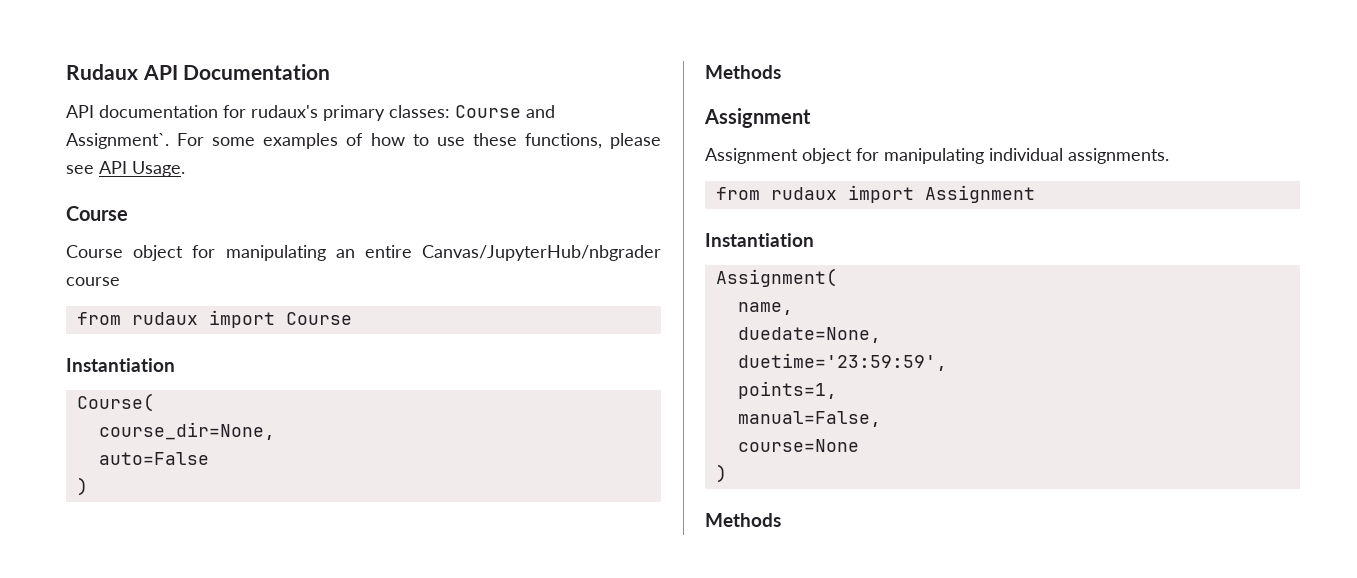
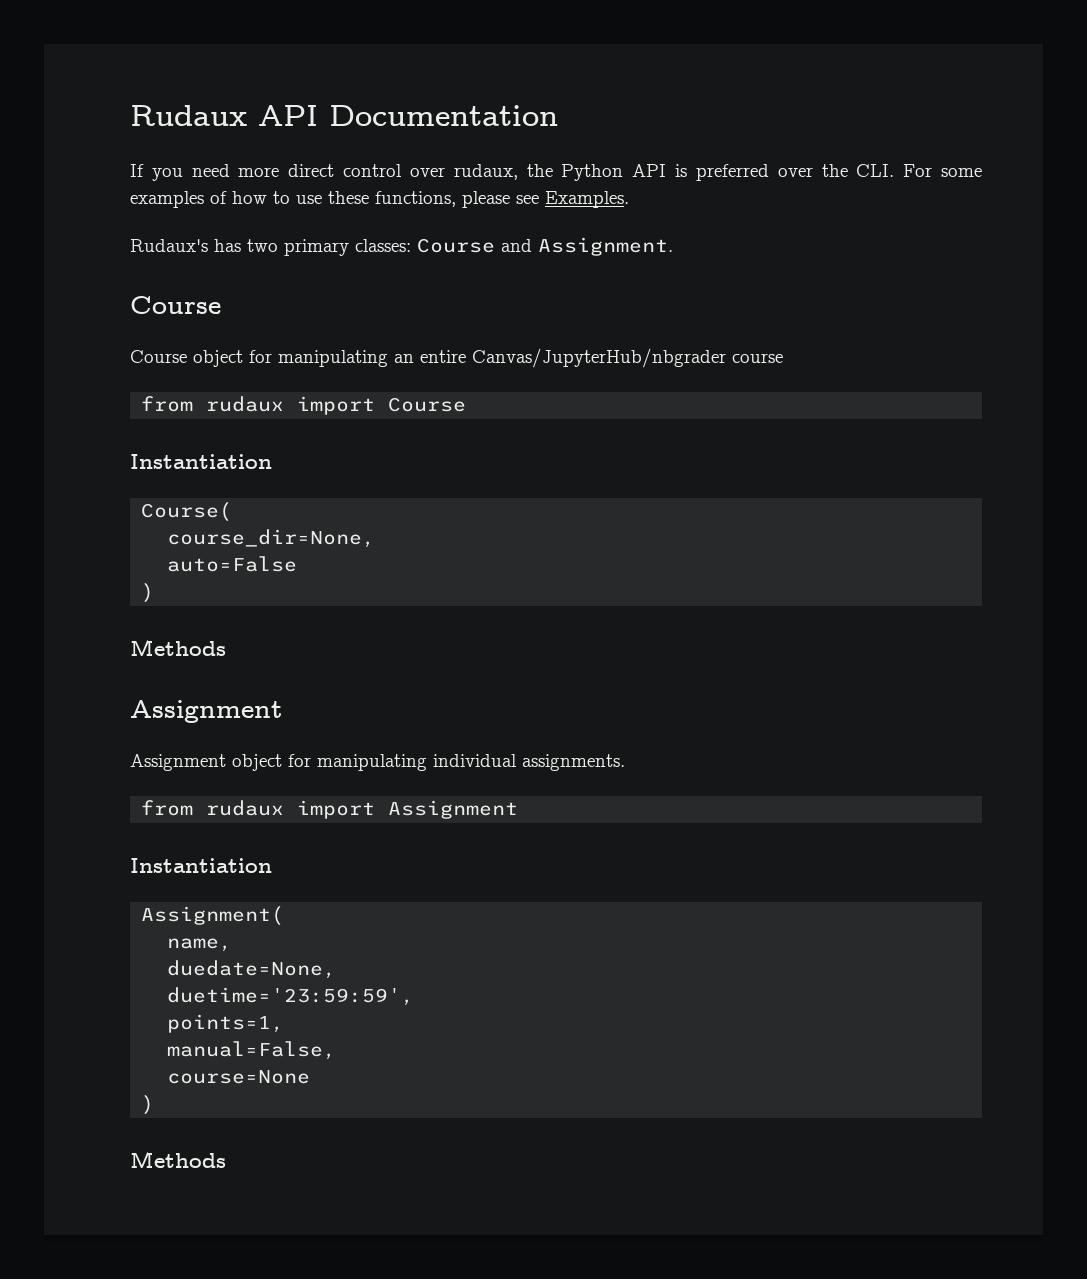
- API documentation for rudaux's primary classes: Course and Assignment`. For some examples of how to use these functions, please see API Usage.
+ If you need more direct control over rudaux, the Python API is preferred over the CLI. For some examples of how to use these functions, please see Examples.
+ Rudaux's has two primary classes: Course and Assignment.

